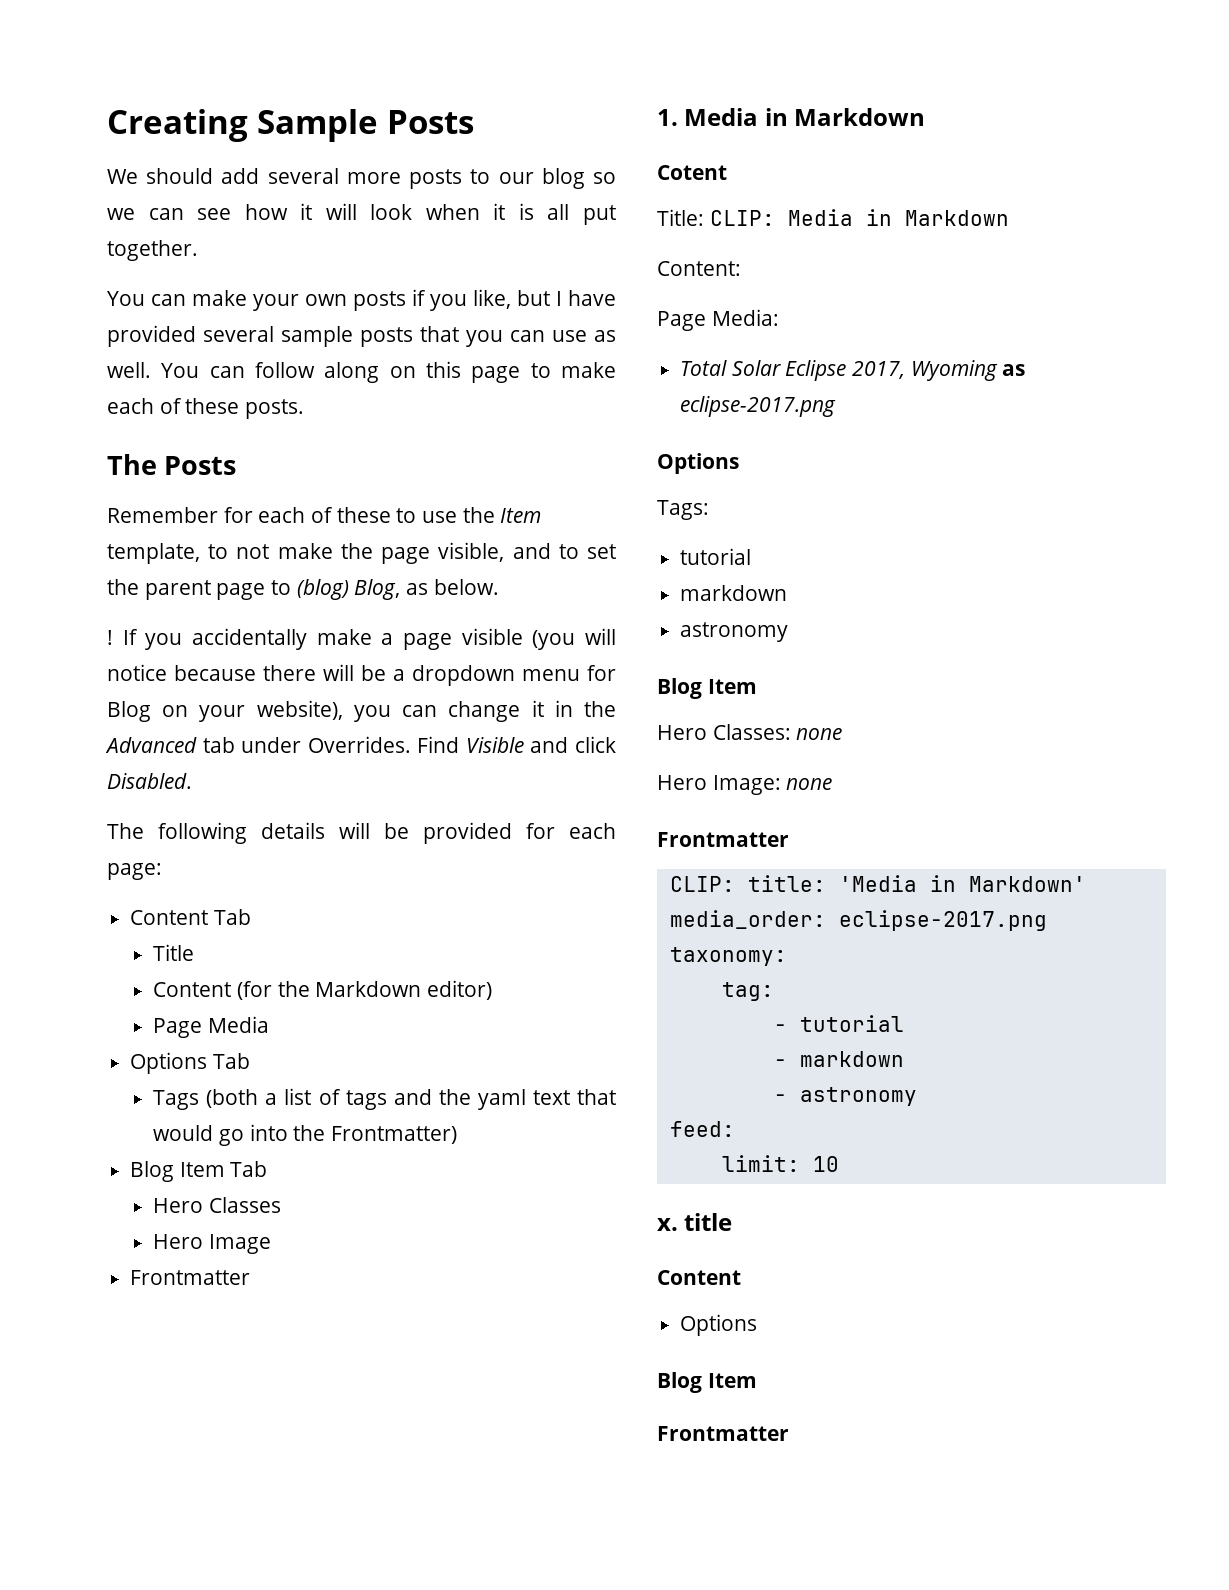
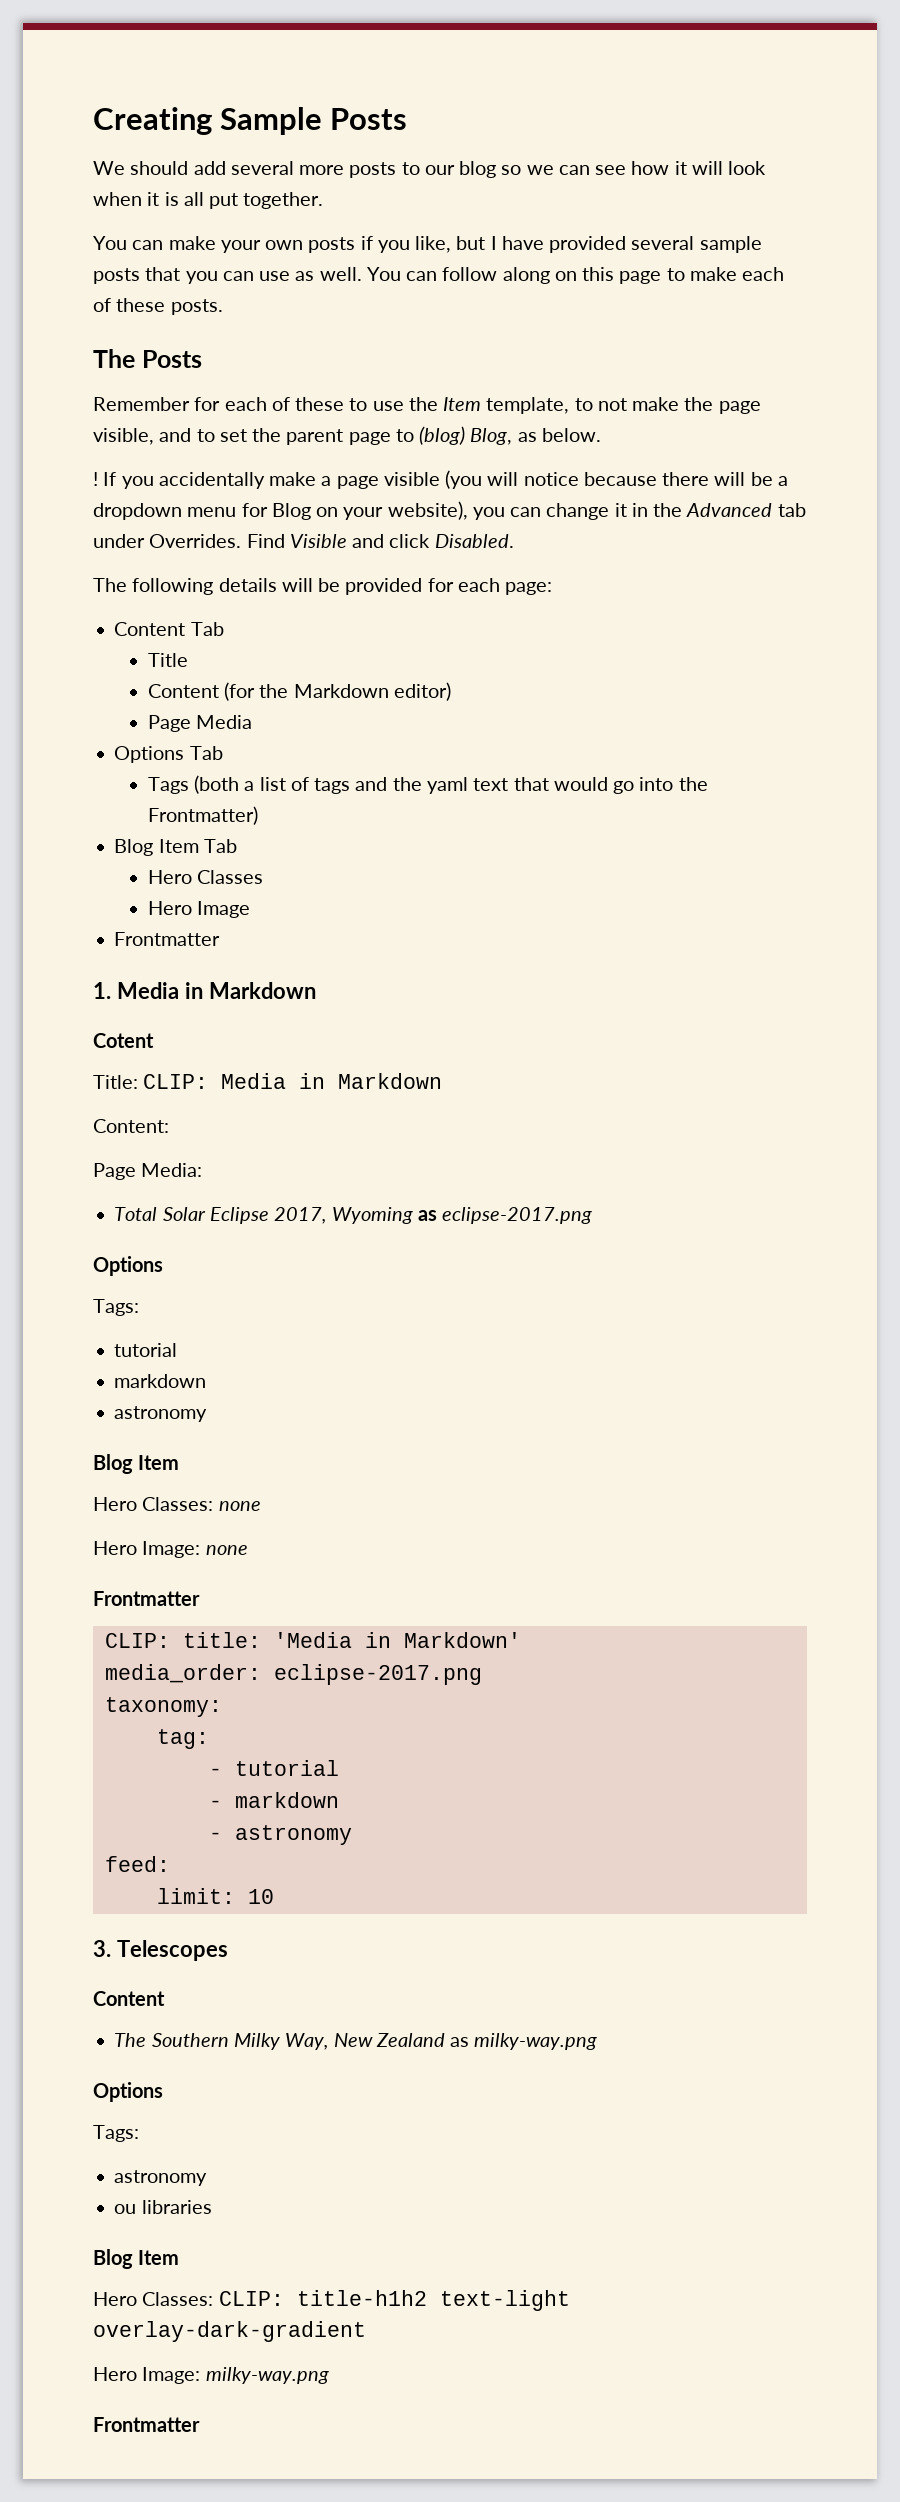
- x. title
+ 3. Telescopes
  Content
+ The Southern Milky Way, New Zealand as milky-way.png
  Options
+ Tags:
+ astronomy
+ ou libraries
  Blog Item
+ Hero Classes: CLIP: title-h1h2 text-light overlay-dark-gradient
+ Hero Image: milky-way.png

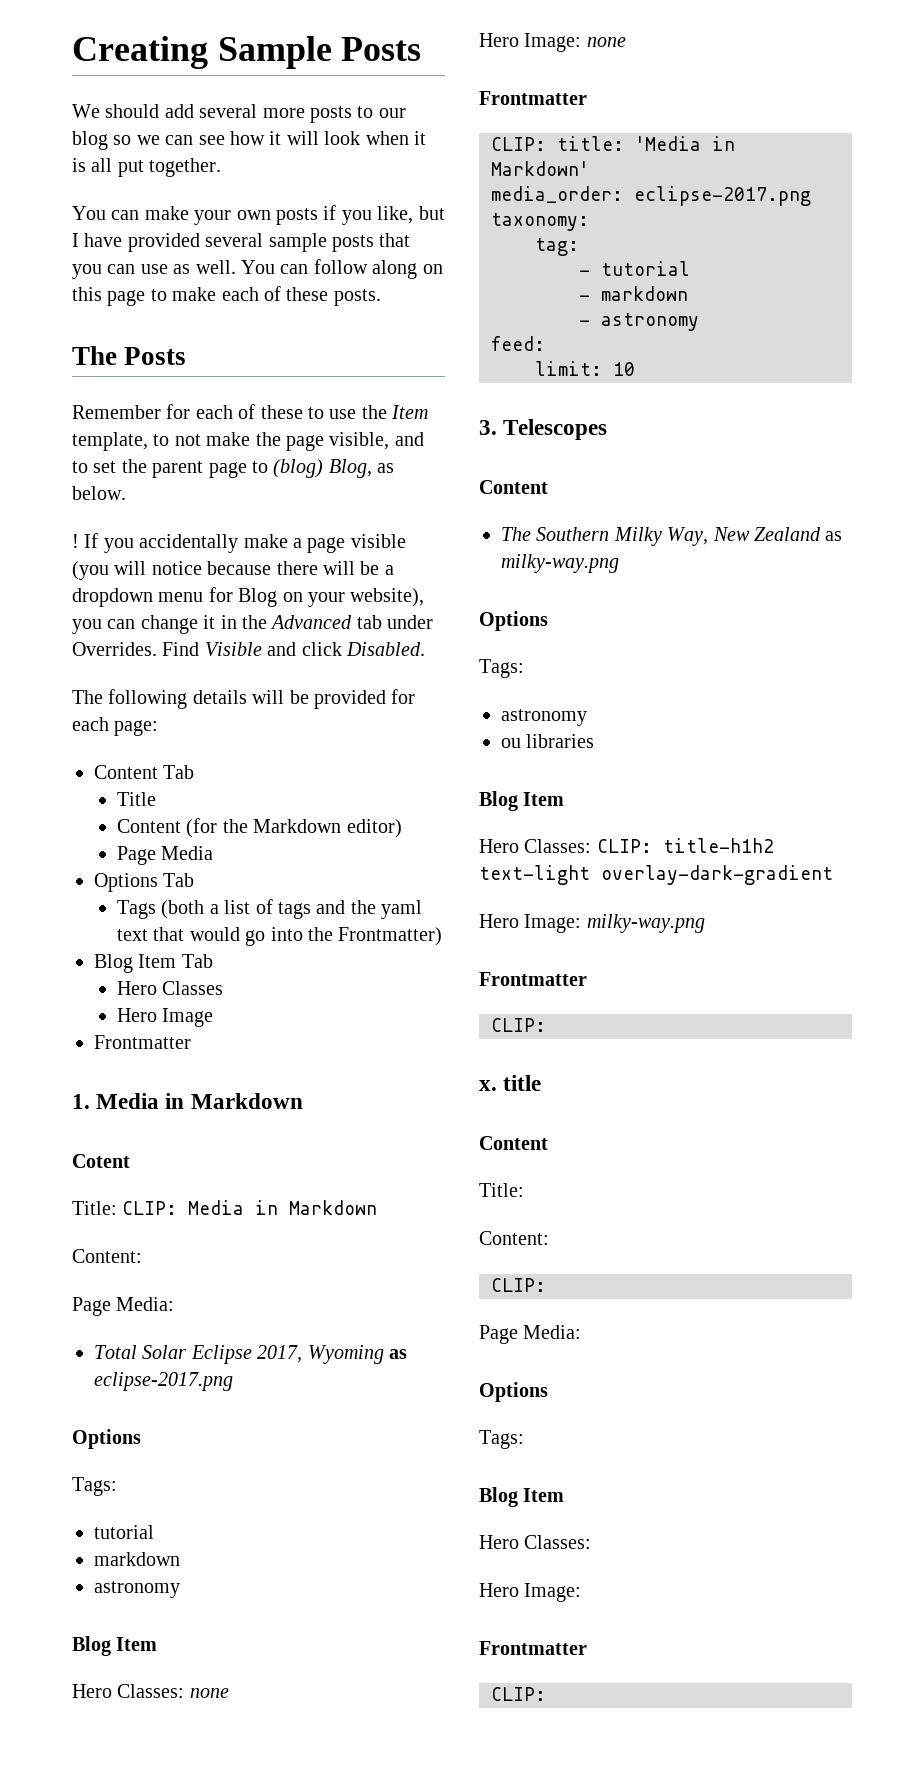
  Hero Image: milky-way.png
  Frontmatter
+ CLIP:
+ x. title
+ Content
+ Title:
+ Content:
+ CLIP:
+ Page Media:
+ Options
+ Tags:
+ Blog Item
+ Hero Classes:
+ Hero Image:
+ Frontmatter
+ CLIP:

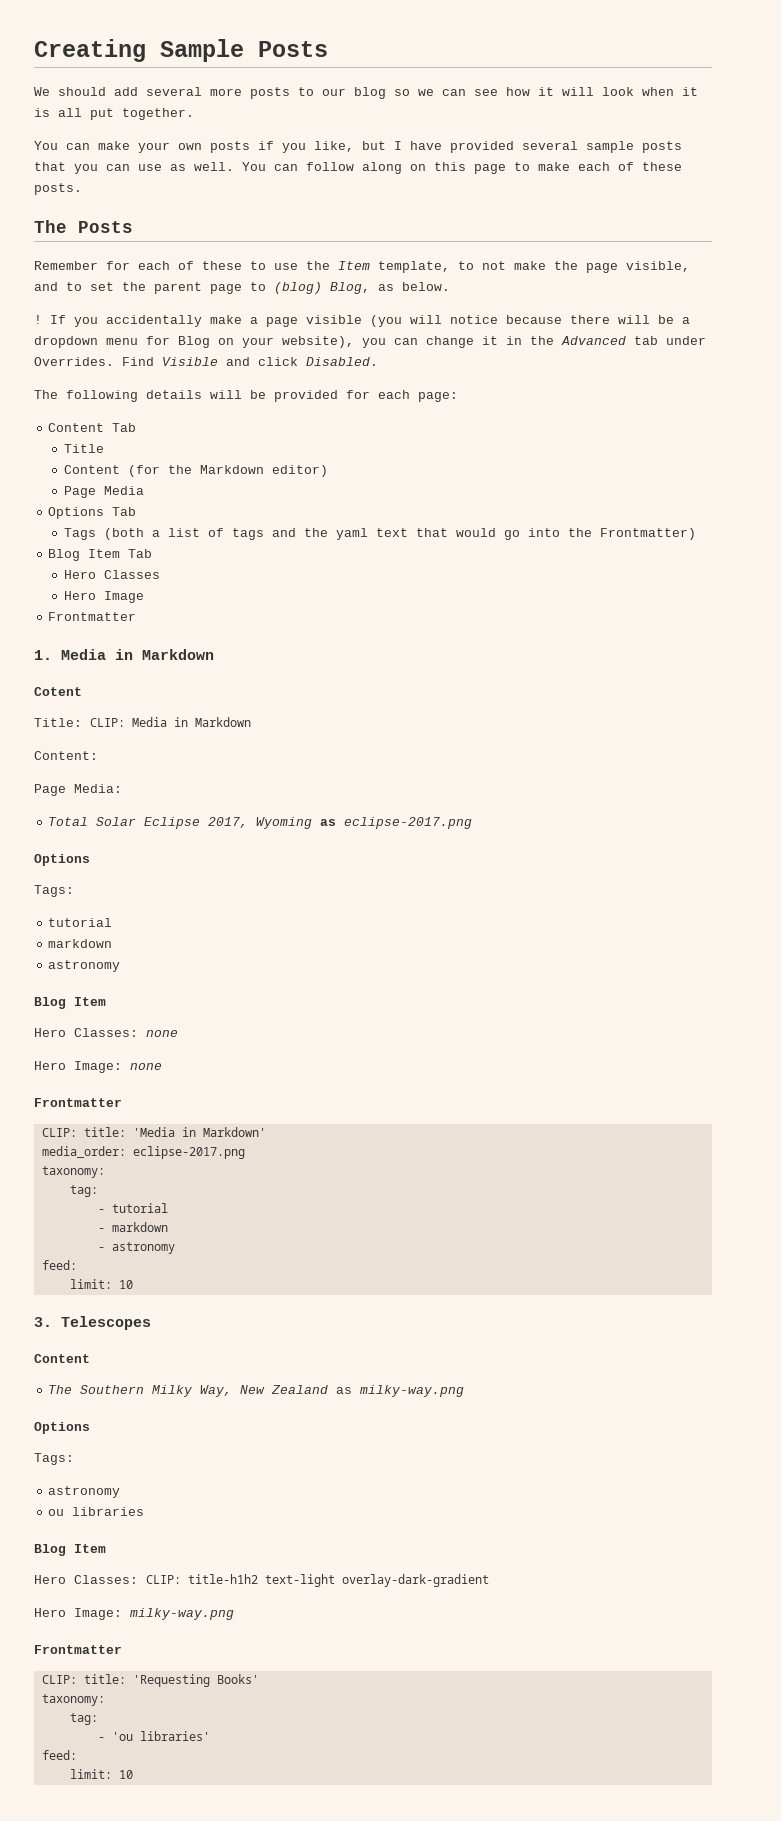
  Hero Image: milky-way.png
  Frontmatter
- CLIP:
- x. title
- Content
- Title:
- Content:
- CLIP:
- Page Media:
- Options
- Tags:
- Blog Item
- Hero Classes:
- Hero Image:
- Frontmatter
- CLIP:
+ CLIP: title: 'Requesting Books'
+ taxonomy:
+ tag:
+ - 'ou libraries'
+ feed:
+ limit: 10

